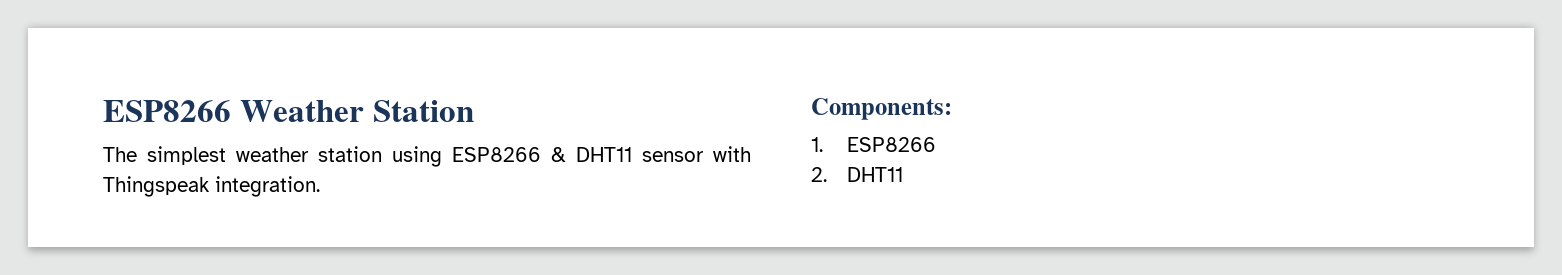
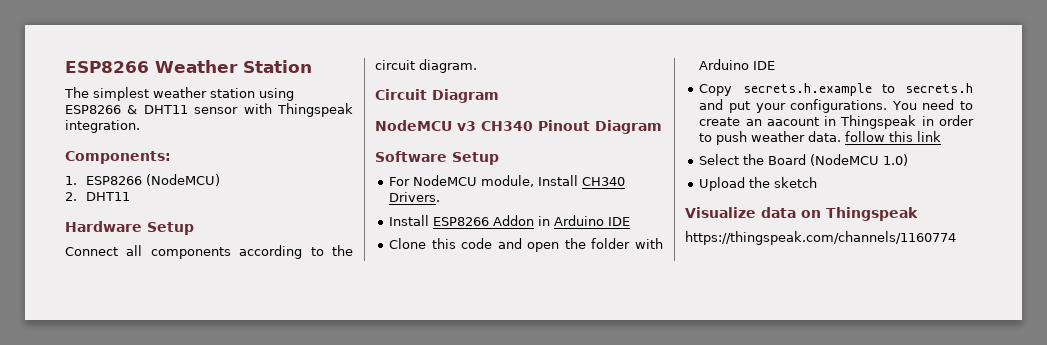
- 1. ESP8266
+ 1. ESP8266 (NodeMCU)
+ Hardware Setup
+ Connect all components according to the circuit diagram.
+ Circuit Diagram
+ NodeMCU v3 CH340 Pinout Diagram
+ Software Setup
+ For NodeMCU module, Install CH340 Drivers.
+ Install ESP8266 Addon in Arduino IDE
+ Clone this code and open the folder with Arduino IDE
+ Copy secrets.h.example to secrets.h and put your configurations. You need to create an aacount in Thingspeak in order to push weather data. follow this link
+ Select the Board (NodeMCU 1.0)
+ Upload the sketch
+ Visualize data on Thingspeak
+ https://thingspeak.com/channels/1160774

